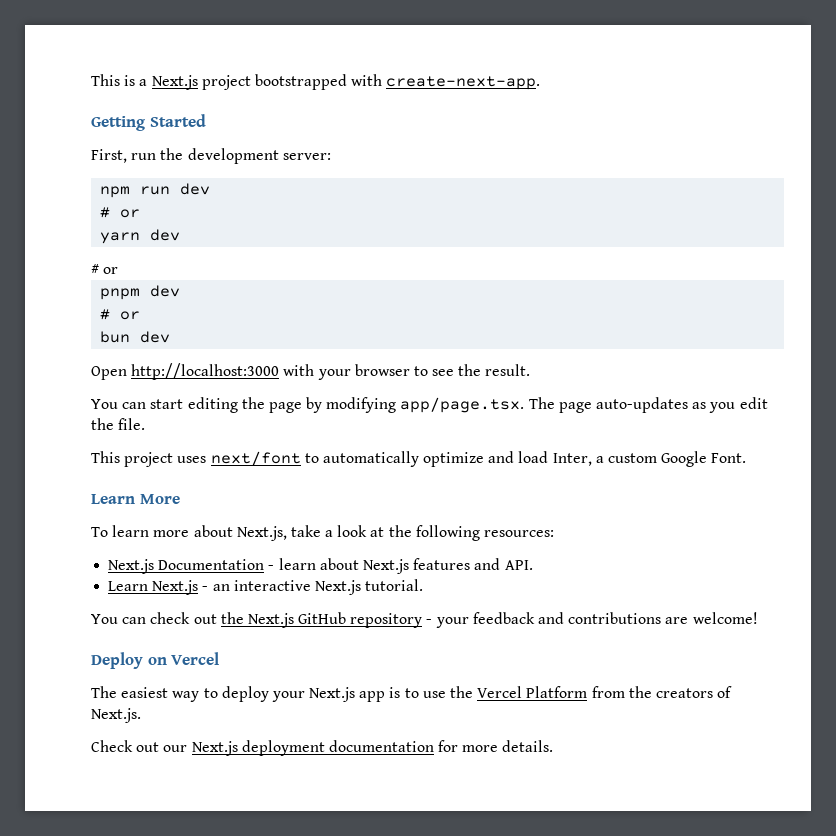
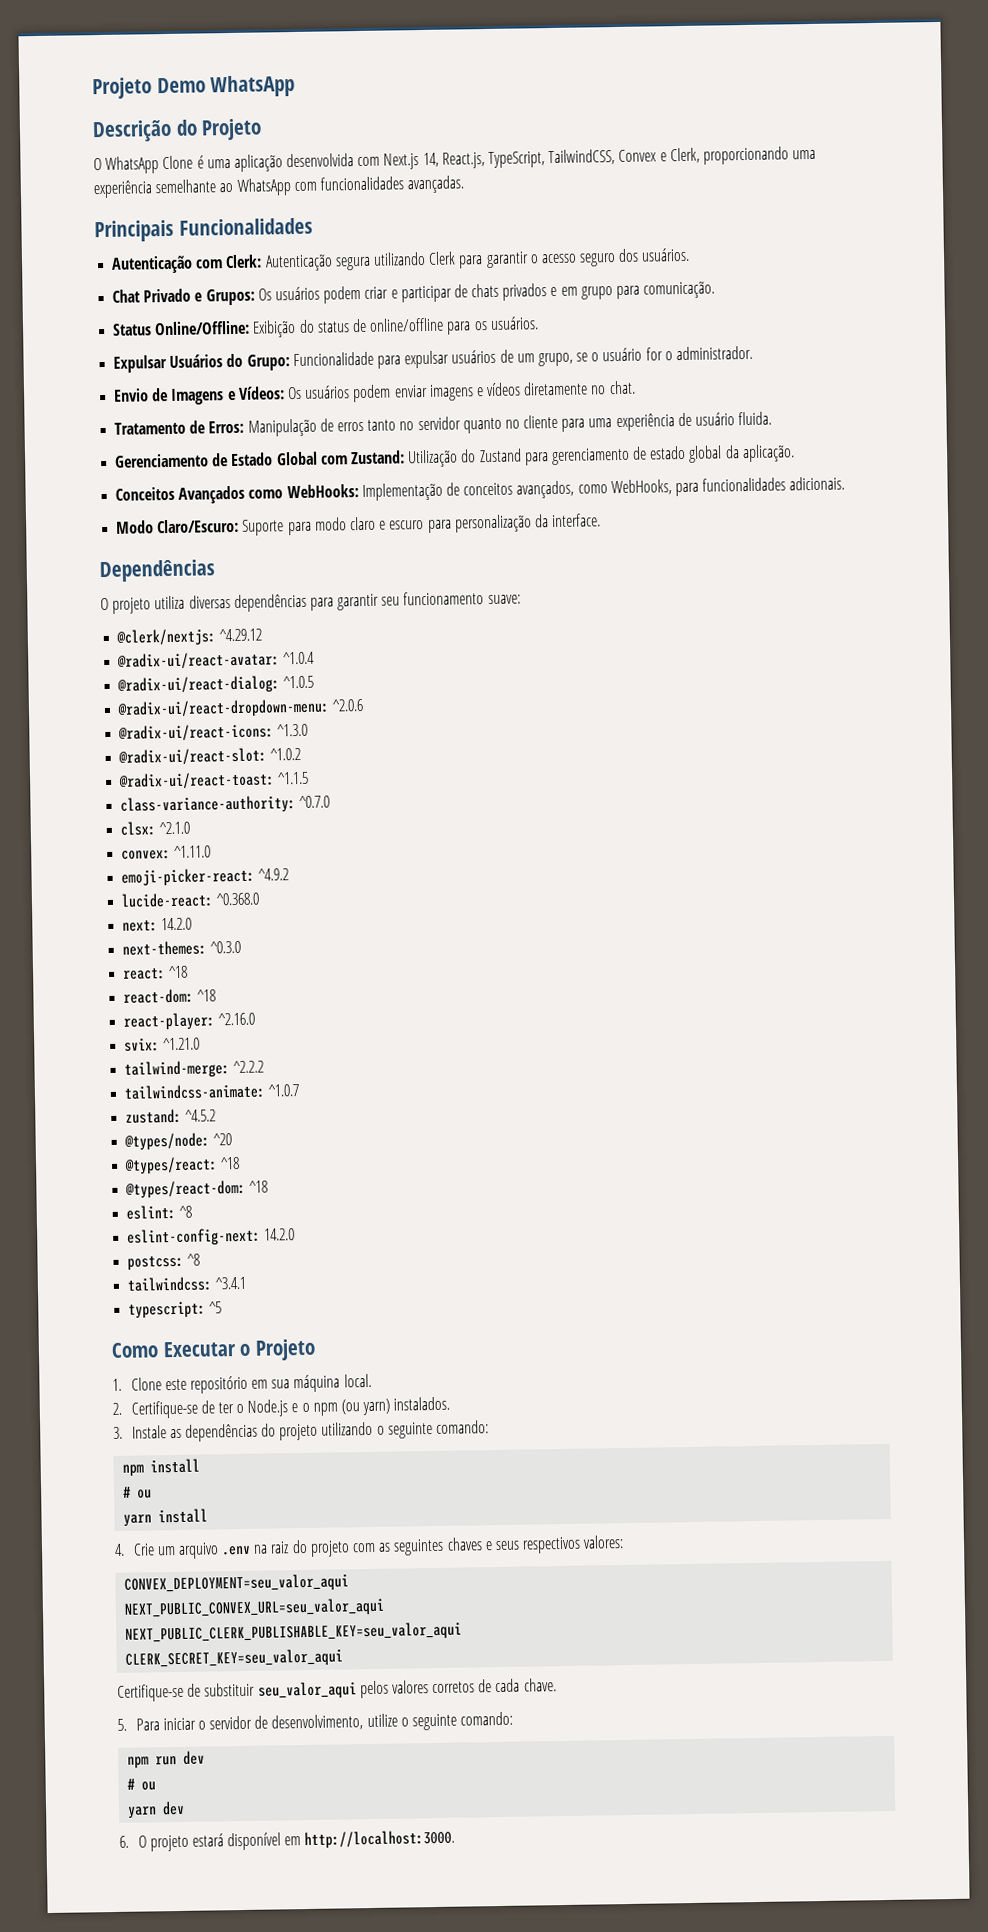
- This is a Next.js project bootstrapped with create-next-app.
- Getting Started
- First, run the development server:
+ Projeto Demo WhatsApp
+ Descrição do Projeto
+ O WhatsApp Clone é uma aplicação desenvolvida com Next.js 14, React.js, TypeScript, TailwindCSS, Convex e Clerk, proporcionando uma experiência semelhante ao WhatsApp com funcionalidades avançadas.
+ Principais Funcionalidades
+ Autenticação com Clerk: Autenticação segura utilizando Clerk para garantir o acesso seguro dos usuários.
+ Chat Privado e Grupos: Os usuários podem criar e participar de chats privados e em grupo para comunicação.
+ Status Online/Offline: Exibição do status de online/offline para os usuários.
+ Expulsar Usuários do Grupo: Funcionalidade para expulsar usuários de um grupo, se o usuário for o administrador.
+ Envio de Imagens e Vídeos: Os usuários podem enviar imagens e vídeos diretamente no chat.
+ Tratamento de Erros: Manipulação de erros tanto no servidor quanto no cliente para uma experiência de usuário fluida.
+ Gerenciamento de Estado Global com Zustand: Utilização do Zustand para gerenciamento de estado global da aplicação.
+ Conceitos Avançados como WebHooks: Implementação de conceitos avançados, como WebHooks, para funcionalidades adicionais.
+ Modo Claro/Escuro: Suporte para modo claro e escuro para personalização da interface.
+ Dependências
+ O projeto utiliza diversas dependências para garantir seu funcionamento suave:
+ @clerk/nextjs: ^4.29.12
+ @radix-ui/react-avatar: ^1.0.4
+ @radix-ui/react-dialog: ^1.0.5
+ @radix-ui/react-dropdown-menu: ^2.0.6
+ @radix-ui/react-icons: ^1.3.0
+ @radix-ui/react-slot: ^1.0.2
+ @radix-ui/react-toast: ^1.1.5
+ class-variance-authority: ^0.7.0
+ clsx: ^2.1.0
+ convex: ^1.11.0
+ emoji-picker-react: ^4.9.2
+ lucide-react: ^0.368.0
+ next: 14.2.0
+ next-themes: ^0.3.0
+ react: ^18
+ react-dom: ^18
+ react-player: ^2.16.0
+ svix: ^1.21.0
+ tailwind-merge: ^2.2.2
+ tailwindcss-animate: ^1.0.7
+ zustand: ^4.5.2
+ @types/node: ^20
+ @types/react: ^18
+ @types/react-dom: ^18
+ eslint: ^8
+ eslint-config-next: 14.2.0
+ postcss: ^8
+ tailwindcss: ^3.4.1
+ typescript: ^5
+ Como Executar o Projeto
+ 1. Clone este repositório em sua máquina local.
+ 2. Certifique-se de ter o Node.js e o npm (ou yarn) instalados.
+ 3. Instale as dependências do projeto utilizando o seguinte comando:
+ npm install
+ # ou
+ yarn install
+ 4. Crie um arquivo .env na raiz do projeto com as seguintes chaves e seus respectivos valores:
+ CONVEX_DEPLOYMENT=seu_valor_aqui
+ NEXT_PUBLIC_CONVEX_URL=seu_valor_aqui
+ NEXT_PUBLIC_CLERK_PUBLISHABLE_KEY=seu_valor_aqui
+ CLERK_SECRET_KEY=seu_valor_aqui
+ Certifique-se de substituir seu_valor_aqui pelos valores corretos de cada chave.
+ 5. Para iniciar o servidor de desenvolvimento, utilize o seguinte comando:
  npm run dev
- # or
+ # ou
  yarn dev
- # or
- pnpm dev
- # or
- bun dev
- Open http://localhost:3000 with your browser to see the result.
- You can start editing the page by modifying app/page.tsx. The page auto-updates as you edit the file.
- This project uses next/font to automatically optimize and load Inter, a custom Google Font.
- Learn More
- To learn more about Next.js, take a look at the following resources:
- Next.js Documentation - learn about Next.js features and API.
- Learn Next.js - an interactive Next.js tutorial.
- You can check out the Next.js GitHub repository - your feedback and contributions are welcome!
- Deploy on Vercel
- The easiest way to deploy your Next.js app is to use the Vercel Platform from the creators of Next.js.
- Check out our Next.js deployment documentation for more details.
+ 6. O projeto estará disponível em http://localhost:3000.

